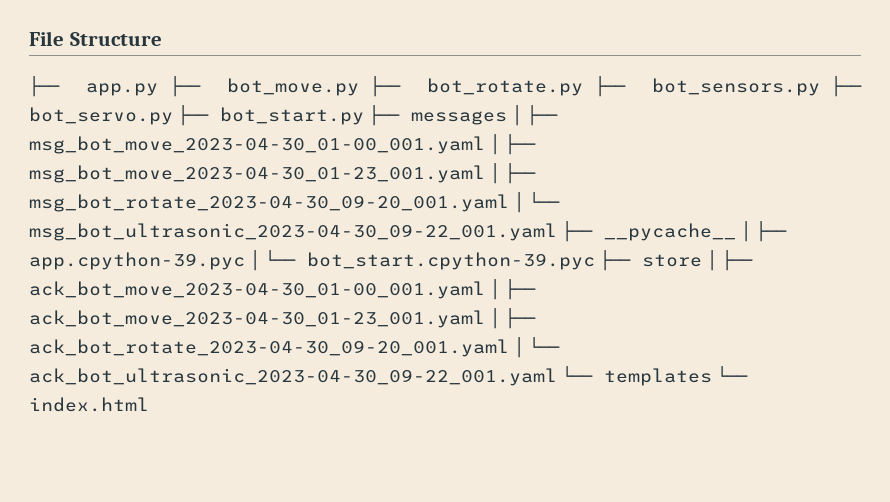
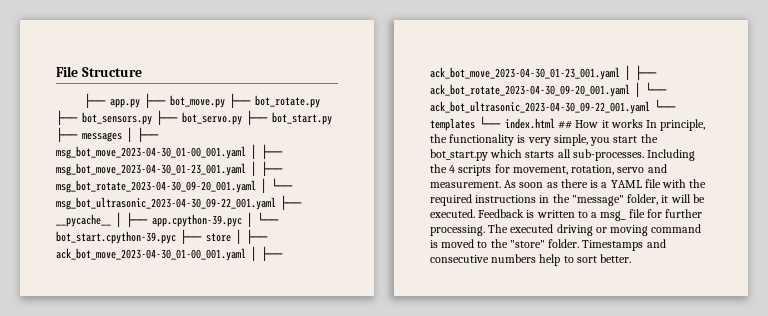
- ├── app.py ├── bot_move.py ├── bot_rotate.py ├── bot_sensors.py ├── bot_servo.py ├── bot_start.py ├── messages │ ├── msg_bot_move_2023-04-30_01-00_001.yaml │ ├── msg_bot_move_2023-04-30_01-23_001.yaml │ ├── msg_bot_rotate_2023-04-30_09-20_001.yaml │ └── msg_bot_ultrasonic_2023-04-30_09-22_001.yaml ├── __pycache__ │ ├── app.cpython-39.pyc │ └── bot_start.cpython-39.pyc ├── store │ ├── ack_bot_move_2023-04-30_01-00_001.yaml │ ├── ack_bot_move_2023-04-30_01-23_001.yaml │ ├── ack_bot_rotate_2023-04-30_09-20_001.yaml │ └── ack_bot_ultrasonic_2023-04-30_09-22_001.yaml └── templates └── index.html
+ ├── app.py ├── bot_move.py ├── bot_rotate.py ├── bot_sensors.py ├── bot_servo.py ├── bot_start.py ├── messages │ ├── msg_bot_move_2023-04-30_01-00_001.yaml │ ├── msg_bot_move_2023-04-30_01-23_001.yaml │ ├── msg_bot_rotate_2023-04-30_09-20_001.yaml │ └── msg_bot_ultrasonic_2023-04-30_09-22_001.yaml ├── __pycache__ │ ├── app.cpython-39.pyc │ └── bot_start.cpython-39.pyc ├── store │ ├── ack_bot_move_2023-04-30_01-00_001.yaml │ ├── ack_bot_move_2023-04-30_01-23_001.yaml │ ├── ack_bot_rotate_2023-04-30_09-20_001.yaml │ └── ack_bot_ultrasonic_2023-04-30_09-22_001.yaml └── templates └── index.html ## How it works In principle, the functionality is very simple, you start the bot_start.py which starts all sub-processes. Including the 4 scripts for movement, rotation, servo and measurement. As soon as there is a YAML file with the required instructions in the "message" folder, it will be executed. Feedback is written to a msg_ file for further processing. The executed driving or moving command is moved to the "store" folder. Timestamps and consecutive numbers help to sort better.

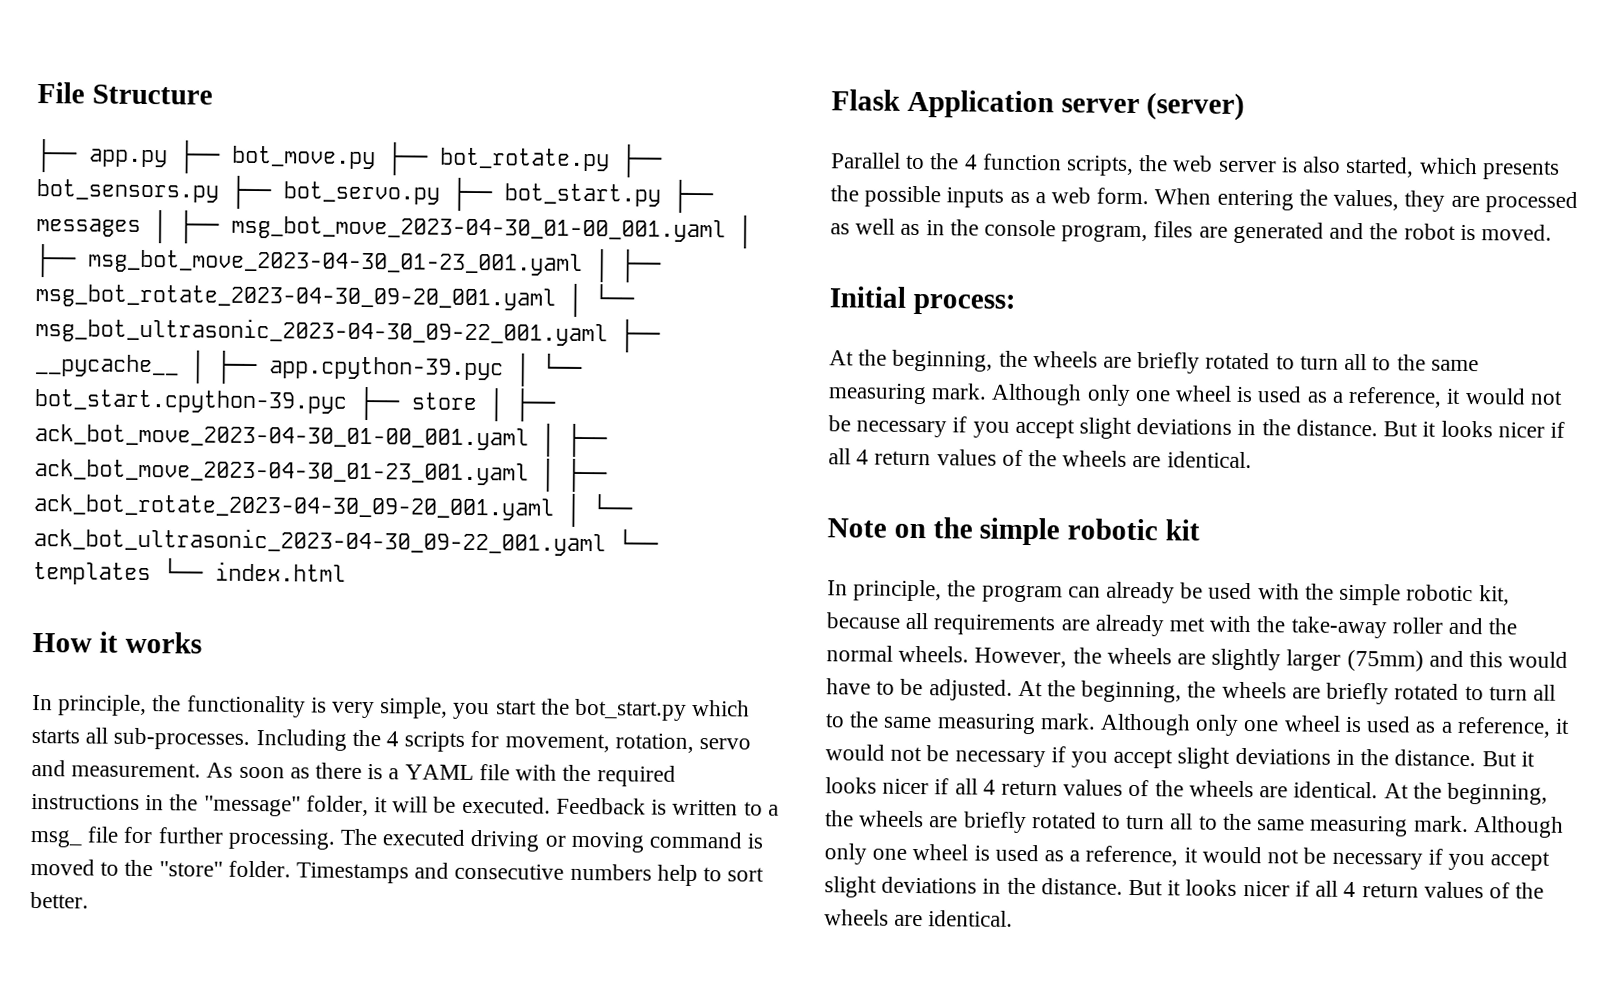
- ├── app.py ├── bot_move.py ├── bot_rotate.py ├── bot_sensors.py ├── bot_servo.py ├── bot_start.py ├── messages │ ├── msg_bot_move_2023-04-30_01-00_001.yaml │ ├── msg_bot_move_2023-04-30_01-23_001.yaml │ ├── msg_bot_rotate_2023-04-30_09-20_001.yaml │ └── msg_bot_ultrasonic_2023-04-30_09-22_001.yaml ├── __pycache__ │ ├── app.cpython-39.pyc │ └── bot_start.cpython-39.pyc ├── store │ ├── ack_bot_move_2023-04-30_01-00_001.yaml │ ├── ack_bot_move_2023-04-30_01-23_001.yaml │ ├── ack_bot_rotate_2023-04-30_09-20_001.yaml │ └── ack_bot_ultrasonic_2023-04-30_09-22_001.yaml └── templates └── index.html ## How it works In principle, the functionality is very simple, you start the bot_start.py which starts all sub-processes.
+ ├── app.py ├── bot_move.py ├── bot_rotate.py ├── bot_sensors.py ├── bot_servo.py ├── bot_start.py ├── messages │ ├── msg_bot_move_2023-04-30_01-00_001.yaml │ ├── msg_bot_move_2023-04-30_01-23_001.yaml │ ├── msg_bot_rotate_2023-04-30_09-20_001.yaml │ └── msg_bot_ultrasonic_2023-04-30_09-22_001.yaml ├── __pycache__ │ ├── app.cpython-39.pyc │ └── bot_start.cpython-39.pyc ├── store │ ├── ack_bot_move_2023-04-30_01-00_001.yaml │ ├── ack_bot_move_2023-04-30_01-23_001.yaml │ ├── ack_bot_rotate_2023-04-30_09-20_001.yaml │ └── ack_bot_ultrasonic_2023-04-30_09-22_001.yaml └── templates └── index.html
+ How it works
+ In principle, the functionality is very simple, you start the bot_start.py which starts all sub-processes.
+ Flask Application server (server)
+ Parallel to the 4 function scripts, the web server is also started, which presents the possible inputs as a web form. When entering the values, they are processed as well as in the console program, files are generated and the robot is moved.
+ Initial process:
+ At the beginning, the wheels are briefly rotated to turn all to the same measuring mark. Although only one wheel is used as a reference, it would not be necessary if you accept slight deviations in the distance. But it looks nicer if all 4 return values of the wheels are identical.
+ Note on the simple robotic kit
+ In principle, the program can already be used with the simple robotic kit, because all requirements are already met with the take-away roller and the normal wheels. However, the wheels are slightly larger (75mm) and this would have to be adjusted. At the beginning, the wheels are briefly rotated to turn all to the same measuring mark. Although only one wheel is used as a reference, it would not be necessary if you accept slight deviations in the distance. But it looks nicer if all 4 return values of the wheels are identical. At the beginning, the wheels are briefly rotated to turn all to the same measuring mark. Although only one wheel is used as a reference, it would not be necessary if you accept slight deviations in the distance. But it looks nicer if all 4 return values of the wheels are identical.

